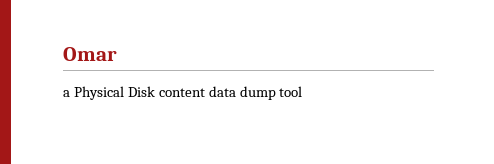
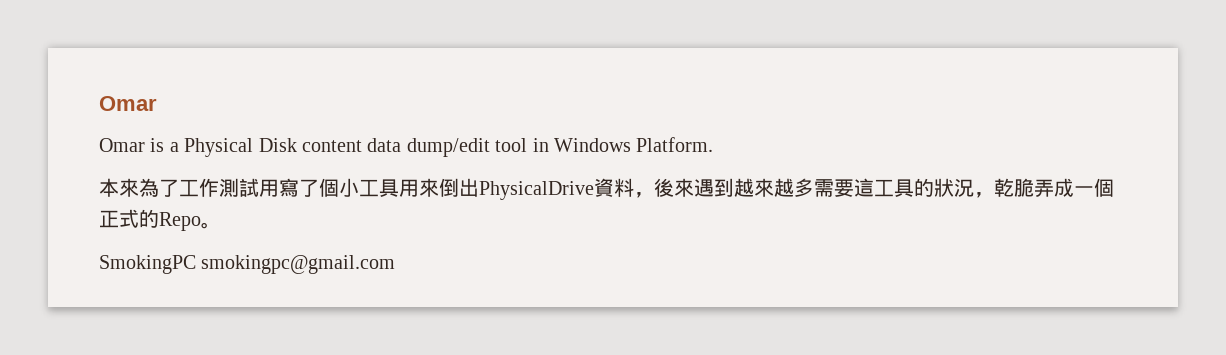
- a Physical Disk content data dump tool
+ Omar is a Physical Disk content data dump/edit tool in Windows Platform.
+ 本來為了工作測試用寫了個小工具用來倒出PhysicalDrive資料，後來遇到越來越多需要這工具的狀況，乾脆弄成一個正式的Repo。
+ SmokingPC smokingpc@gmail.com

